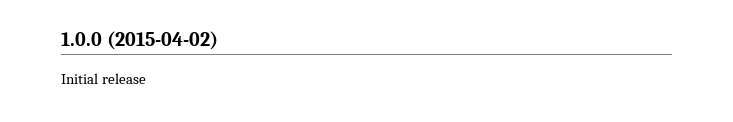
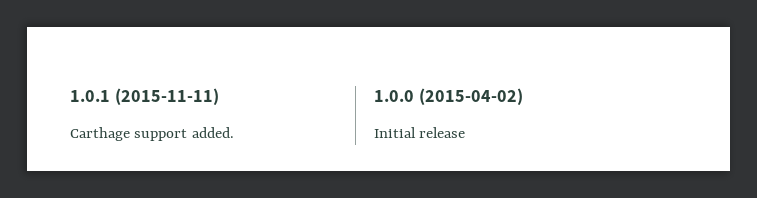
+ 1.0.1 (2015-11-11)
+ Carthage support added.

